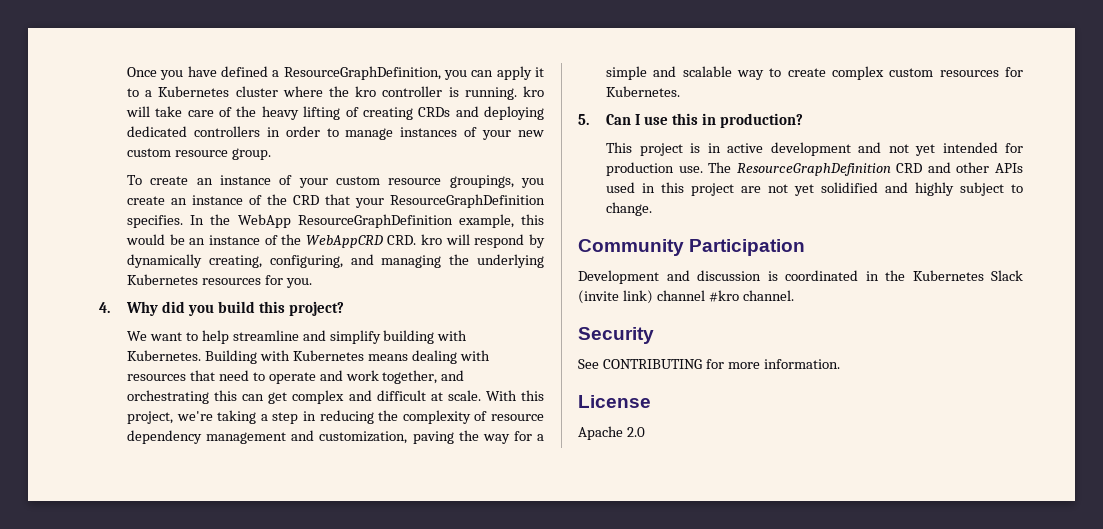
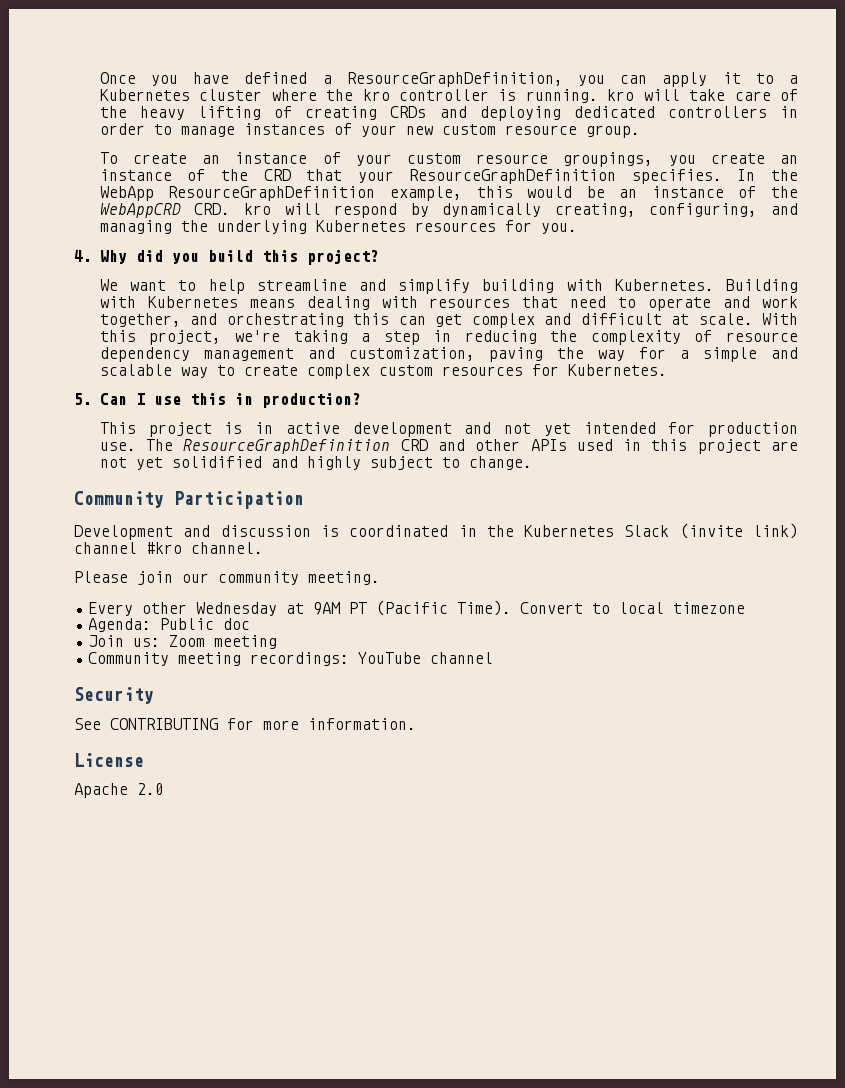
+ Please join our community meeting.
+ Every other Wednesday at 9AM PT (Pacific Time). Convert to local timezone
+ Agenda: Public doc
+ Join us: Zoom meeting
+ Community meeting recordings: YouTube channel

